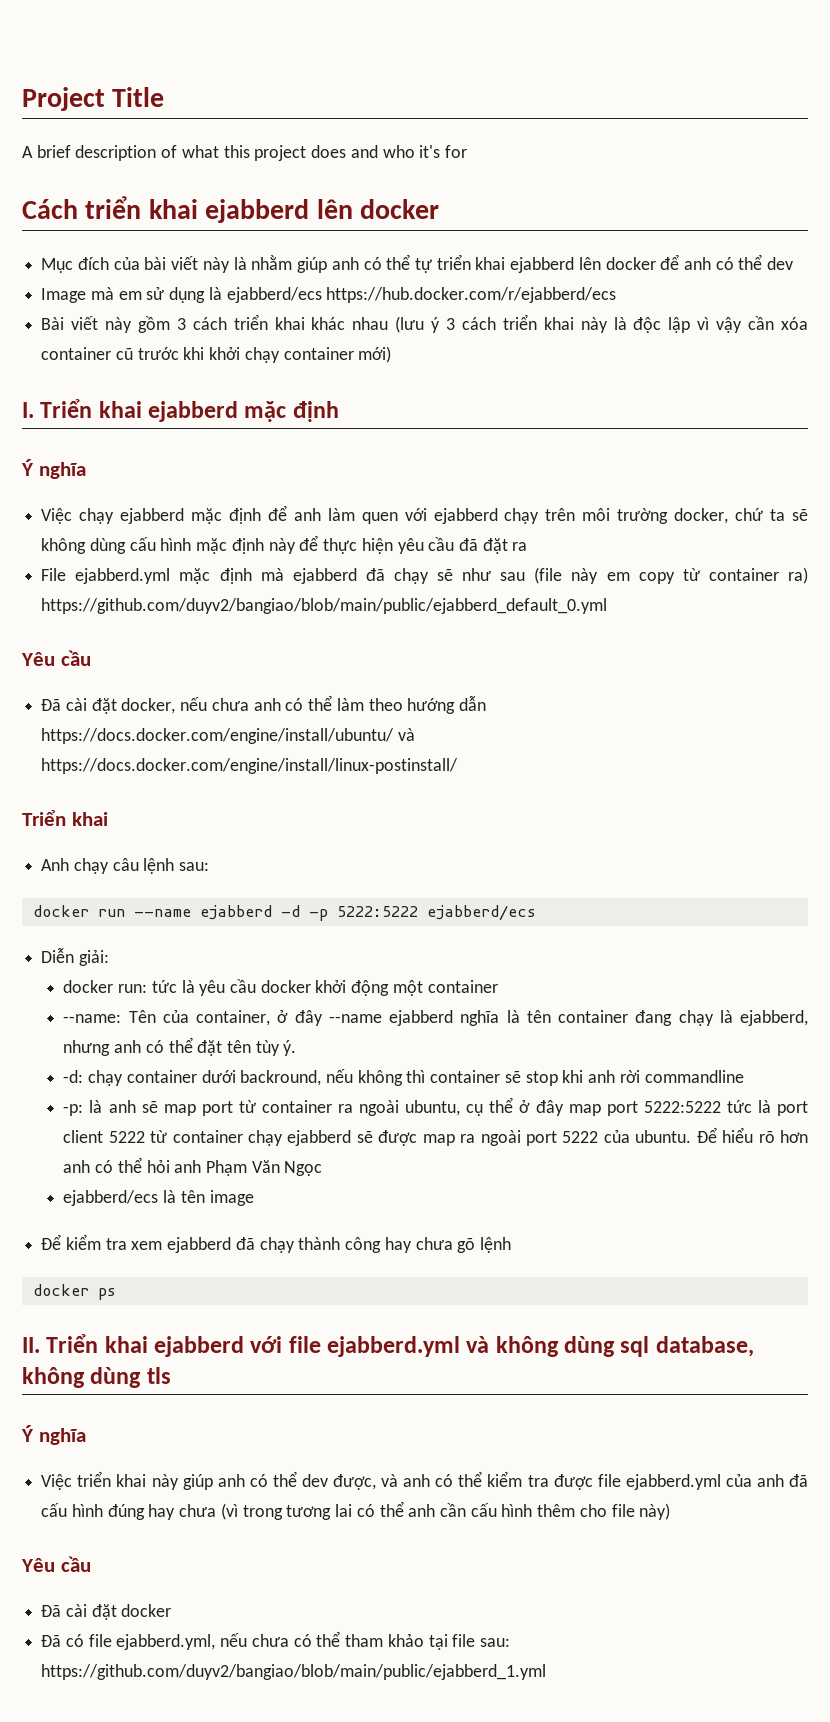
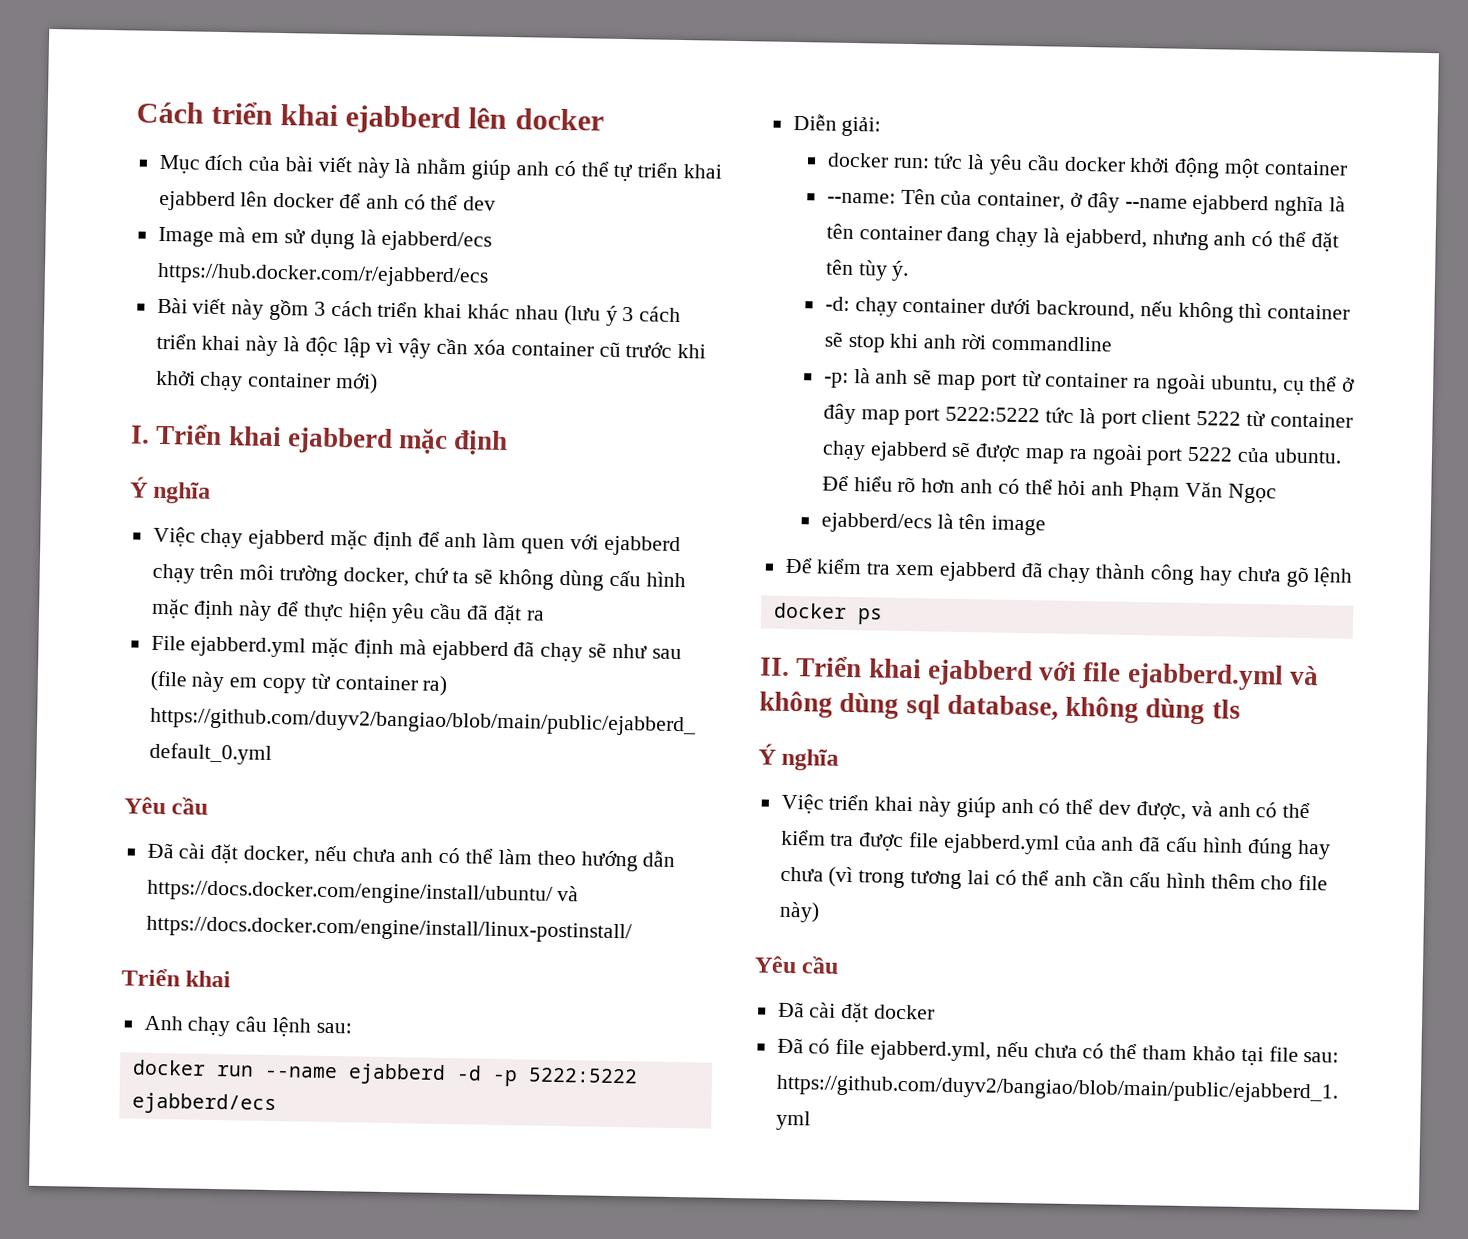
- Project Title
- A brief description of what this project does and who it's for

